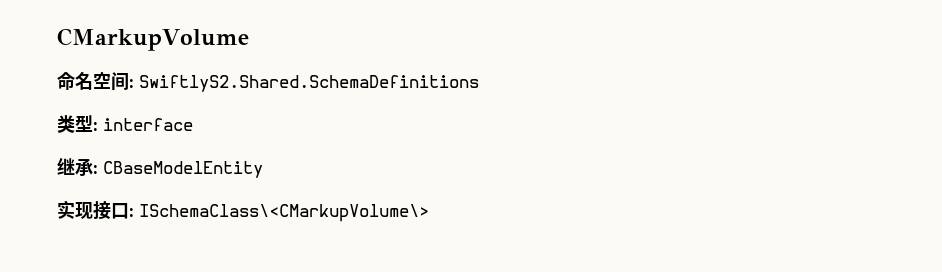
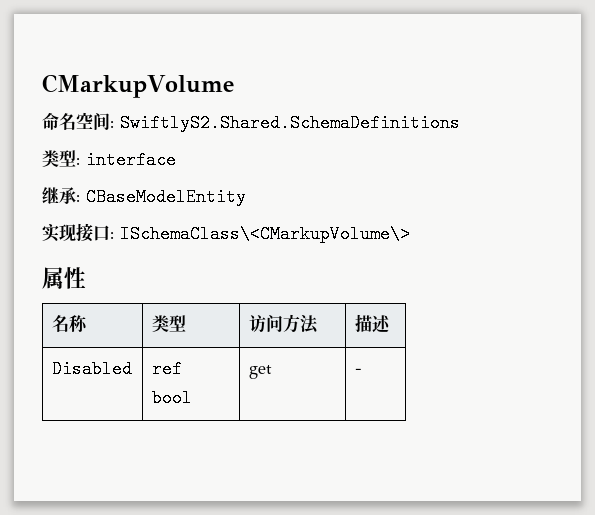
+ 属性
+ 名称 | 类型 | 访问方法 | 描述
+ Disabled | ref bool | get | -

